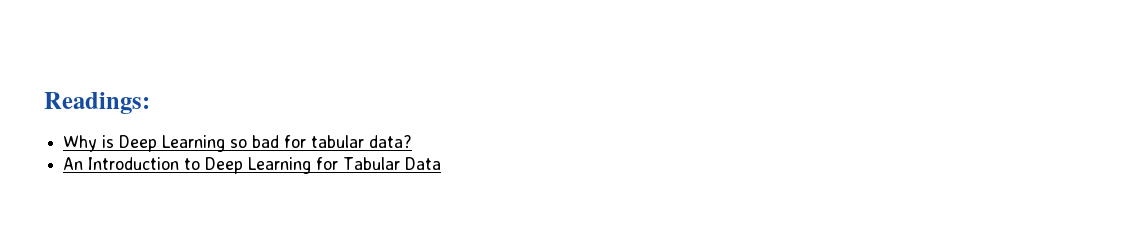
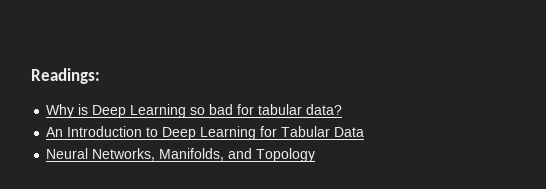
+ Neural Networks, Manifolds, and Topology

